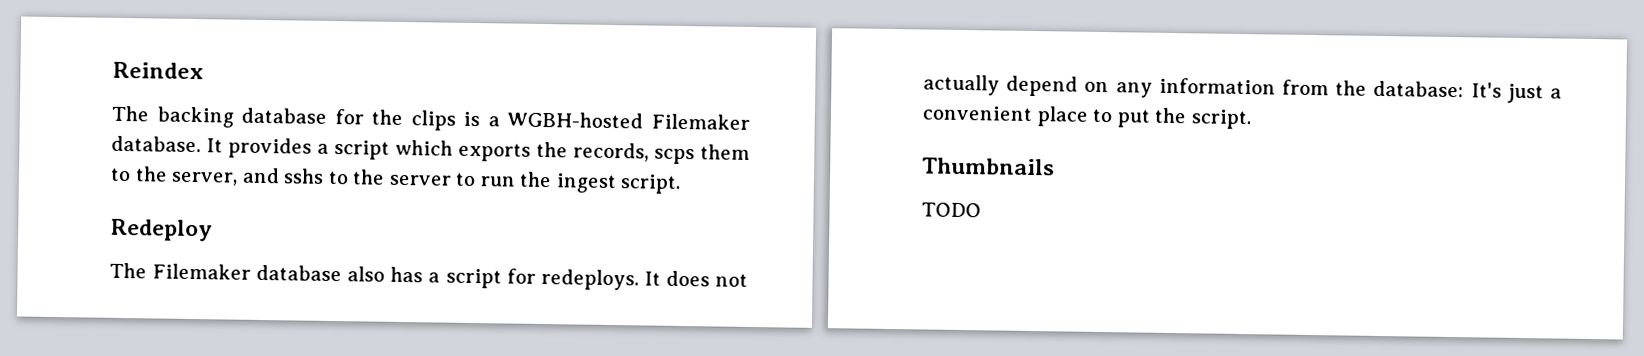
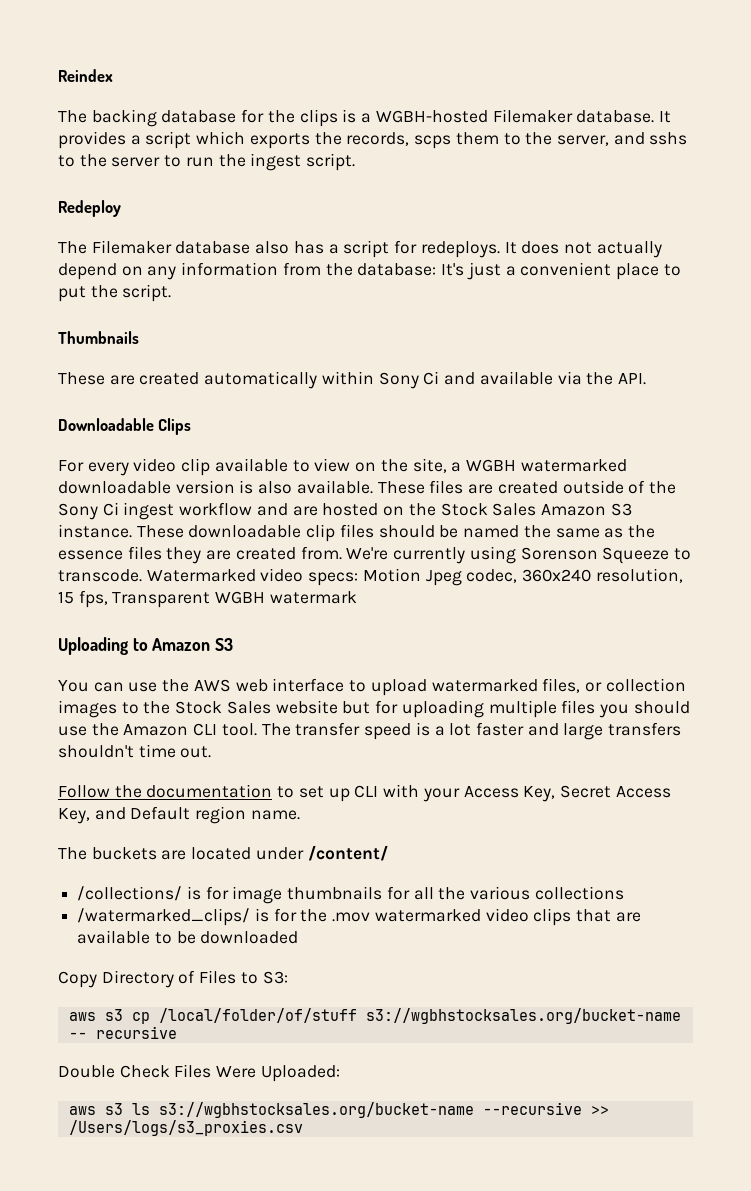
- TODO
+ These are created automatically within Sony Ci and available via the API.
+ Downloadable Clips
+ For every video clip available to view on the site, a WGBH watermarked downloadable version is also available. These files are created outside of the Sony Ci ingest workflow and are hosted on the Stock Sales Amazon S3 instance. These downloadable clip files should be named the same as the essence files they are created from. We're currently using Sorenson Squeeze to transcode. Watermarked video specs: Motion Jpeg codec, 360x240 resolution, 15 fps, Transparent WGBH watermark
+ Uploading to Amazon S3
+ You can use the AWS web interface to upload watermarked files, or collection images to the Stock Sales website but for uploading multiple files you should use the Amazon CLI tool. The transfer speed is a lot faster and large transfers shouldn't time out.
+ Follow the documentation to set up CLI with your Access Key, Secret Access Key, and Default region name.
+ The buckets are located under /content/
+ /collections/ is for image thumbnails for all the various collections
+ /watermarked_clips/ is for the .mov watermarked video clips that are available to be downloaded
+ Copy Directory of Files to S3:
+ aws s3 cp /local/folder/of/stuff s3://wgbhstocksales.org/bucket-name -- recursive
+ Double Check Files Were Uploaded:
+ aws s3 ls s3://wgbhstocksales.org/bucket-name --recursive >> /Users/logs/s3_proxies.csv

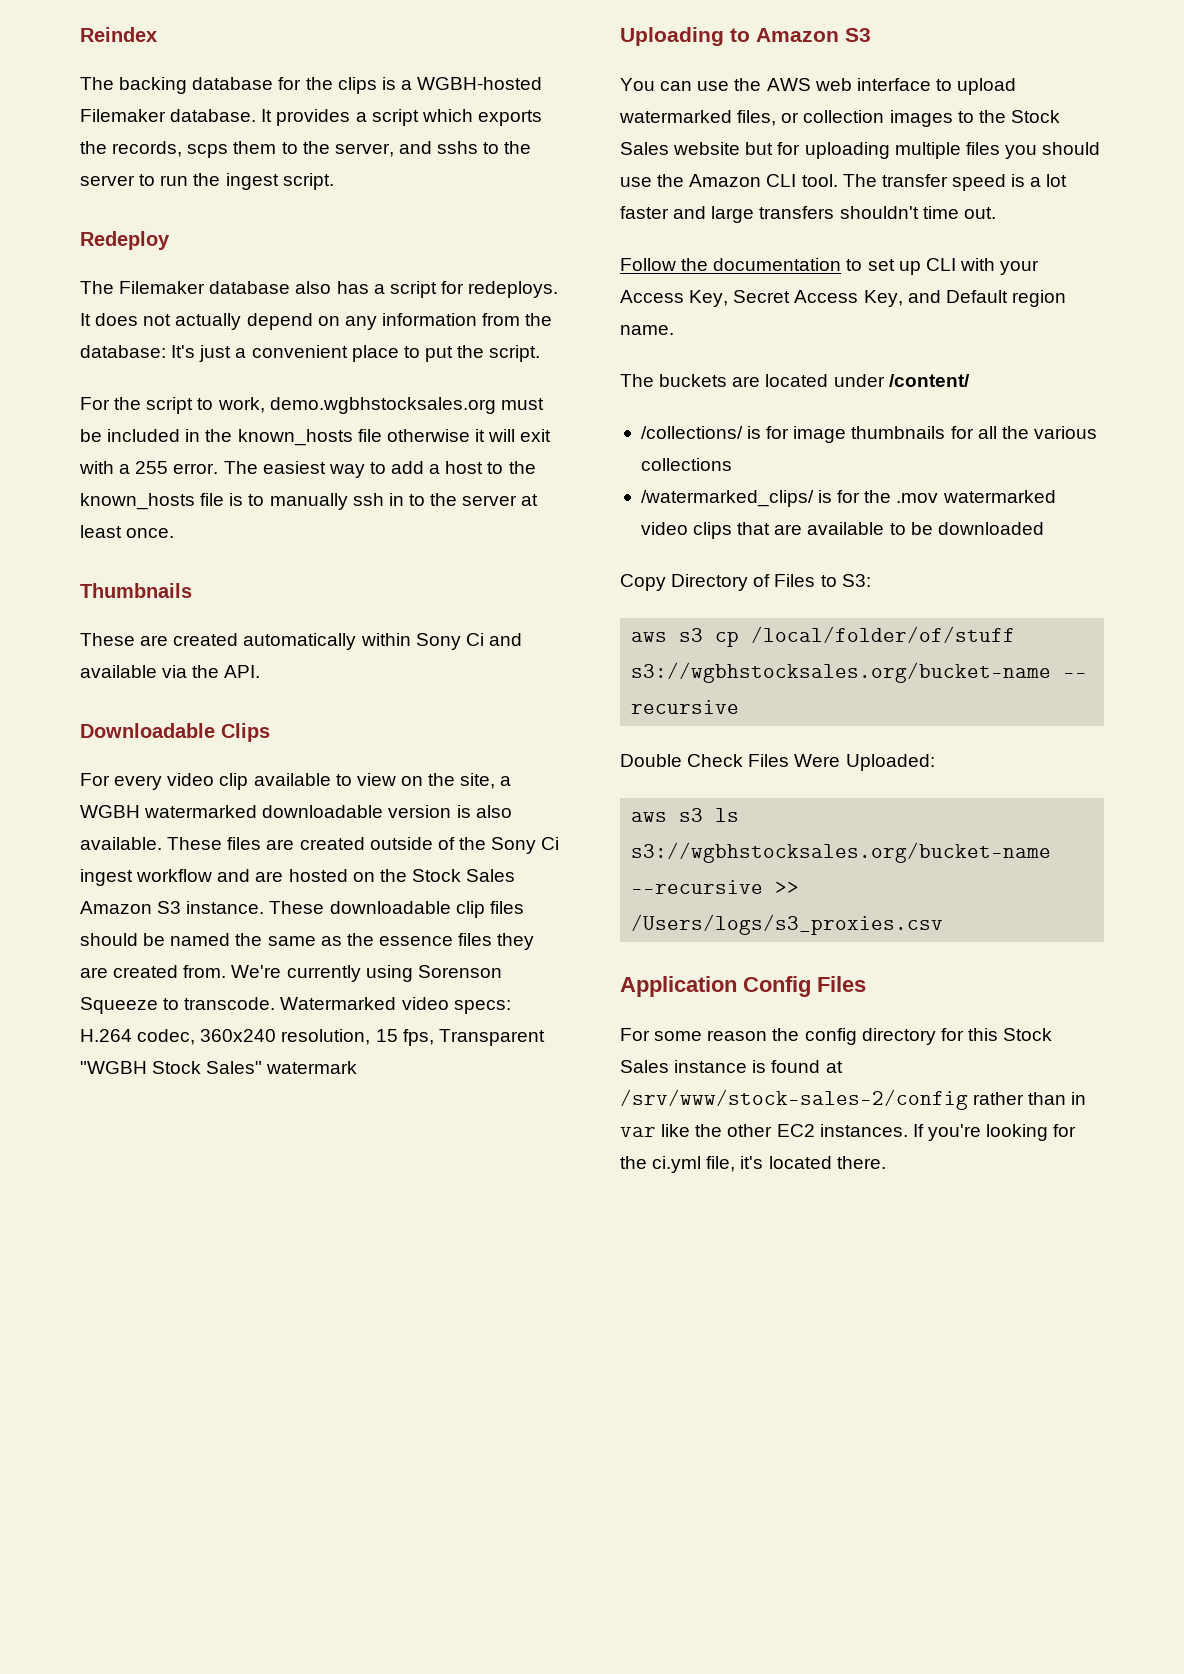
+ For the script to work, demo.wgbhstocksales.org must be included in the known_hosts file otherwise it will exit with a 255 error. The easiest way to add a host to the known_hosts file is to manually ssh in to the server at least once.
- Watermarked video specs: Motion Jpeg codec, 360x240 resolution, 15 fps, Transparent WGBH watermark
+ Watermarked video specs: H.264 codec, 360x240 resolution, 15 fps, Transparent "WGBH Stock Sales" watermark
+ Application Config Files
+ For some reason the config directory for this Stock Sales instance is found at /srv/www/stock-sales-2/config rather than in var like the other EC2 instances. If you're looking for the ci.yml file, it's located there.

